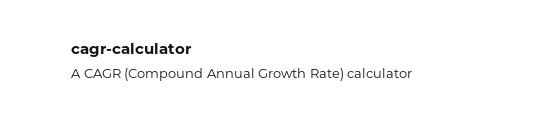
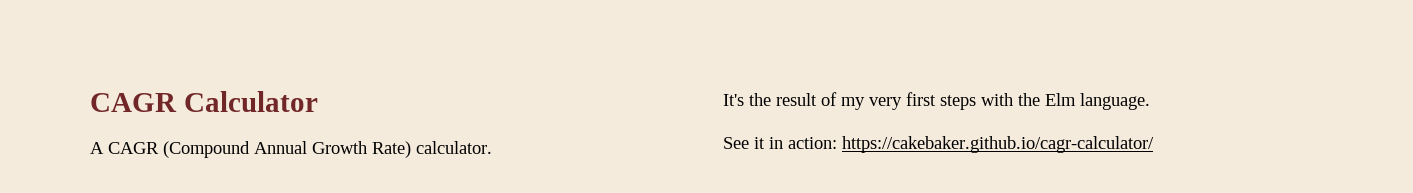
- cagr-calculator
+ CAGR Calculator
- A CAGR (Compound Annual Growth Rate) calculator
+ A CAGR (Compound Annual Growth Rate) calculator.
+ It's the result of my very first steps with the Elm language.
+ See it in action: https://cakebaker.github.io/cagr-calculator/

